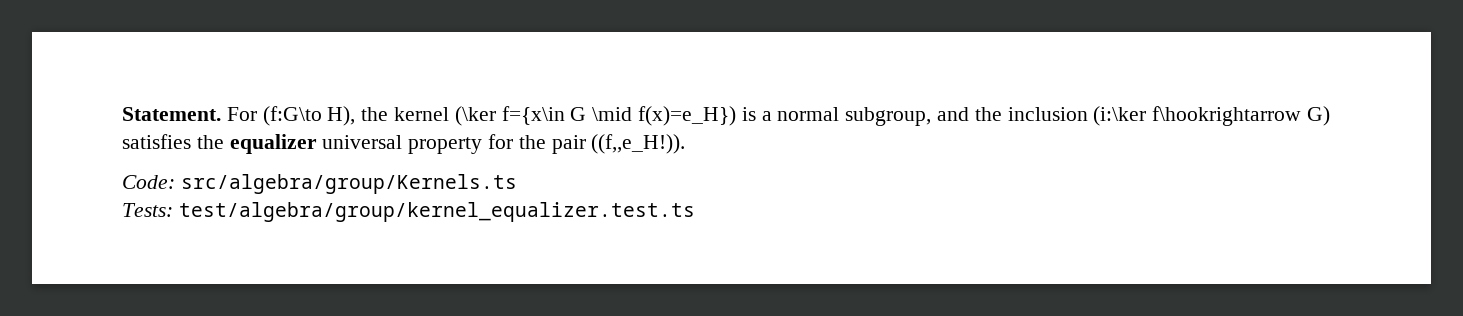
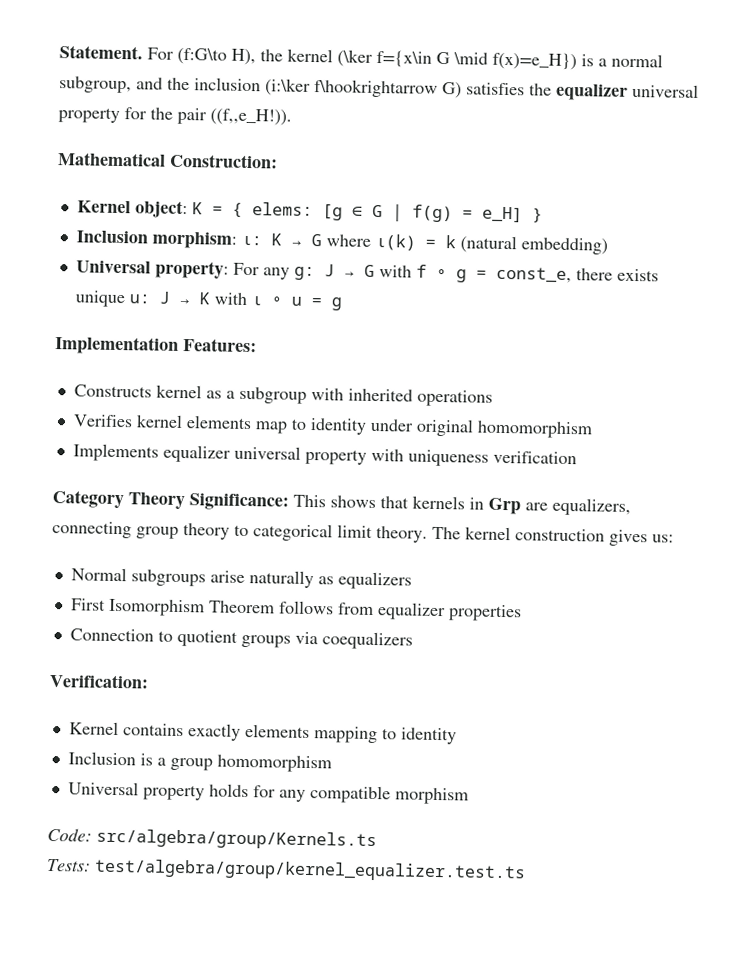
+ Mathematical Construction:
+ Kernel object: K = { elems: [g ∈ G | f(g) = e_H] }
+ Inclusion morphism: ι: K → G where ι(k) = k (natural embedding)
+ Universal property: For any g: J → G with f ∘ g = const_e, there exists unique u: J → K with ι ∘ u = g
+ Implementation Features:
+ Constructs kernel as a subgroup with inherited operations
+ Verifies kernel elements map to identity under original homomorphism
+ Implements equalizer universal property with uniqueness verification
+ Category Theory Significance: This shows that kernels in Grp are equalizers, connecting group theory to categorical limit theory. The kernel construction gives us:
+ Normal subgroups arise naturally as equalizers
+ First Isomorphism Theorem follows from equalizer properties
+ Connection to quotient groups via coequalizers
+ Verification:
+ Kernel contains exactly elements mapping to identity
+ Inclusion is a group homomorphism
+ Universal property holds for any compatible morphism

